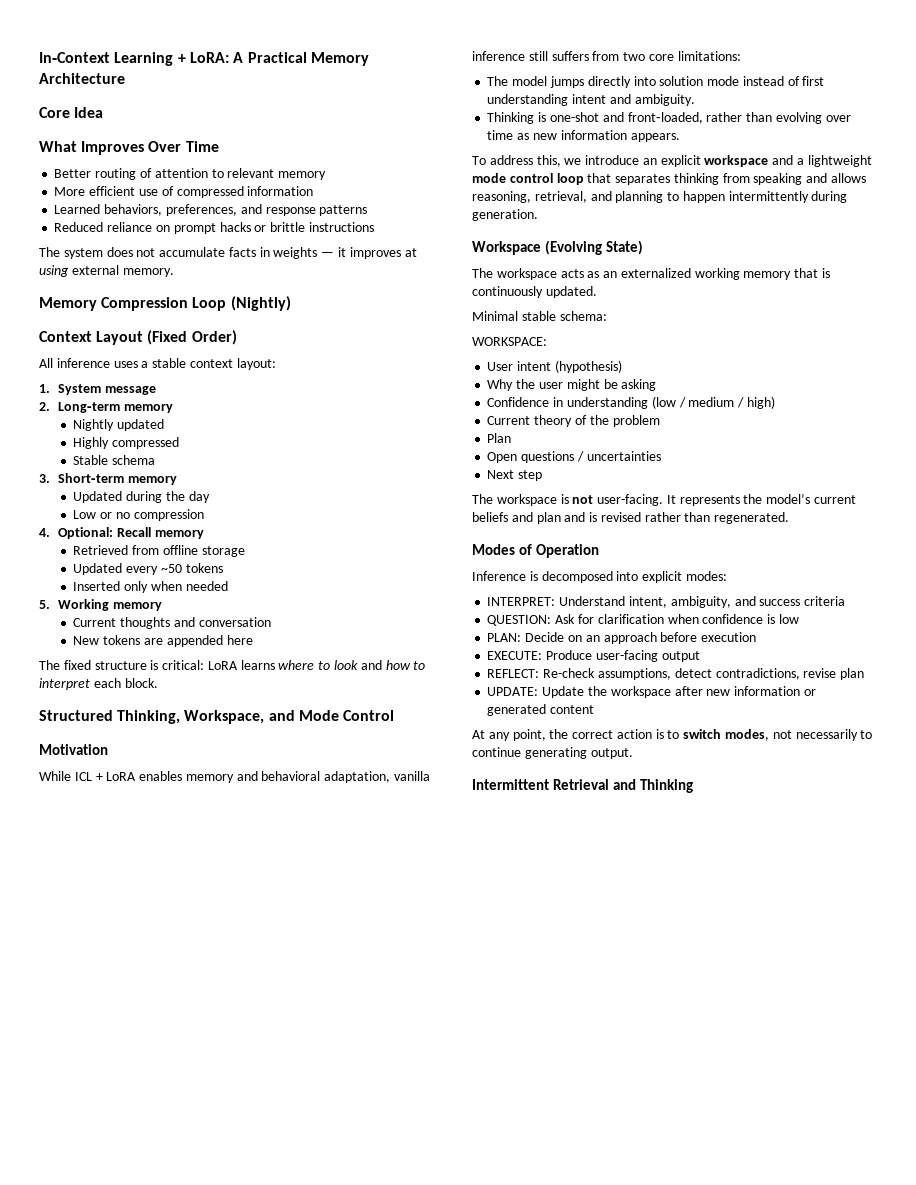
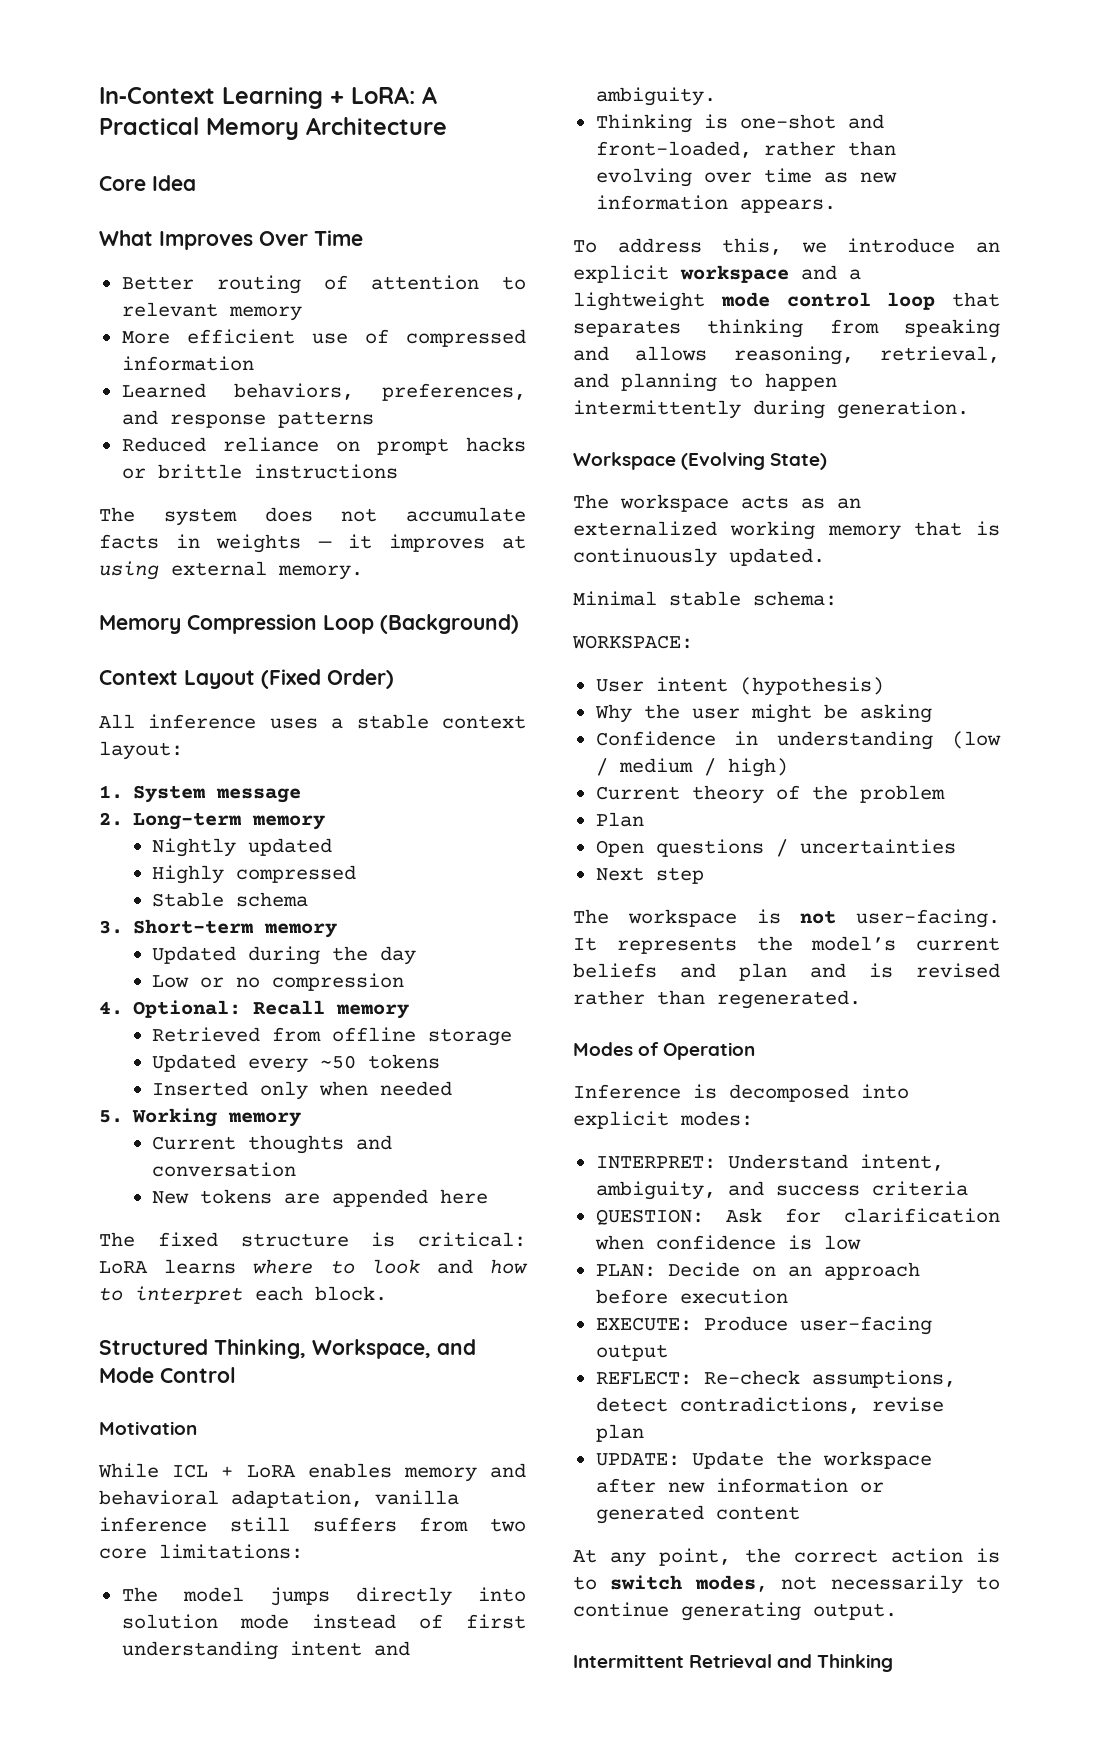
- Memory Compression Loop (Nightly)
+ Memory Compression Loop (Background)

